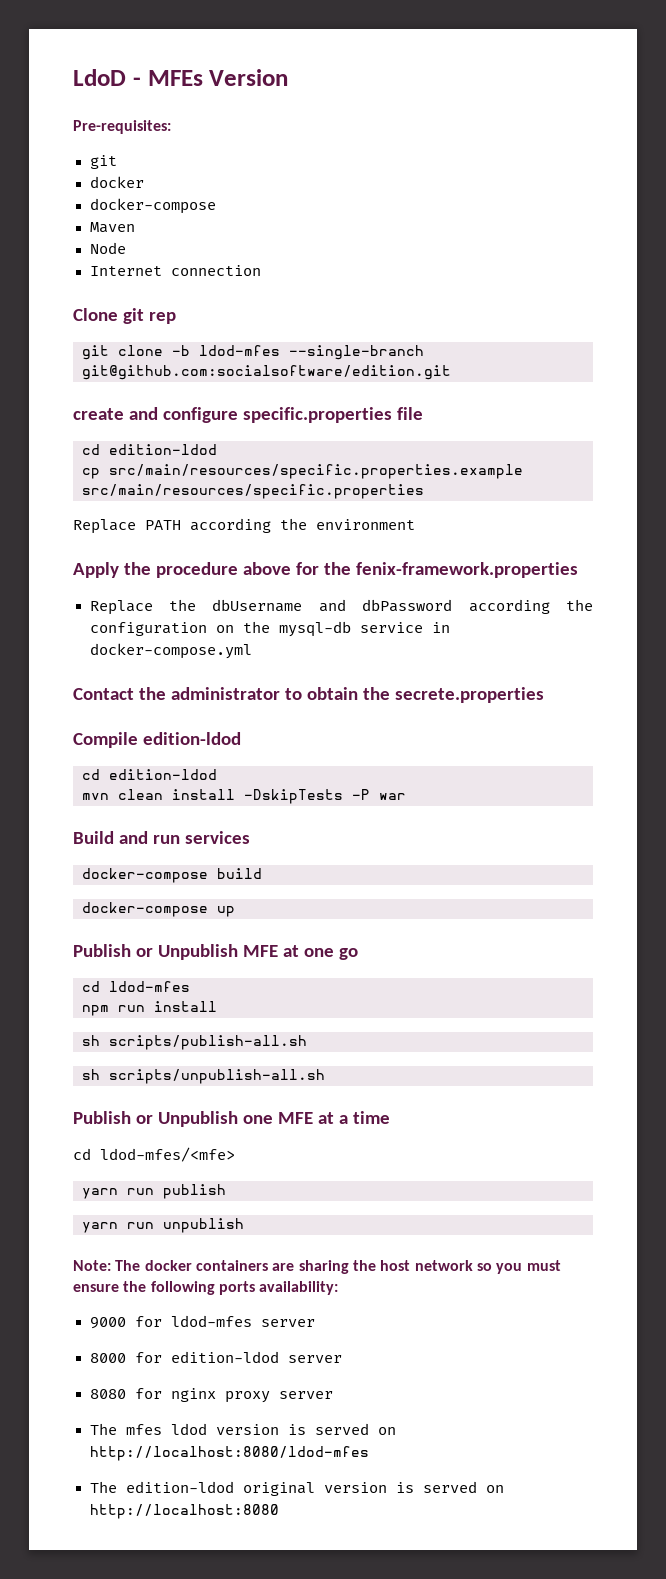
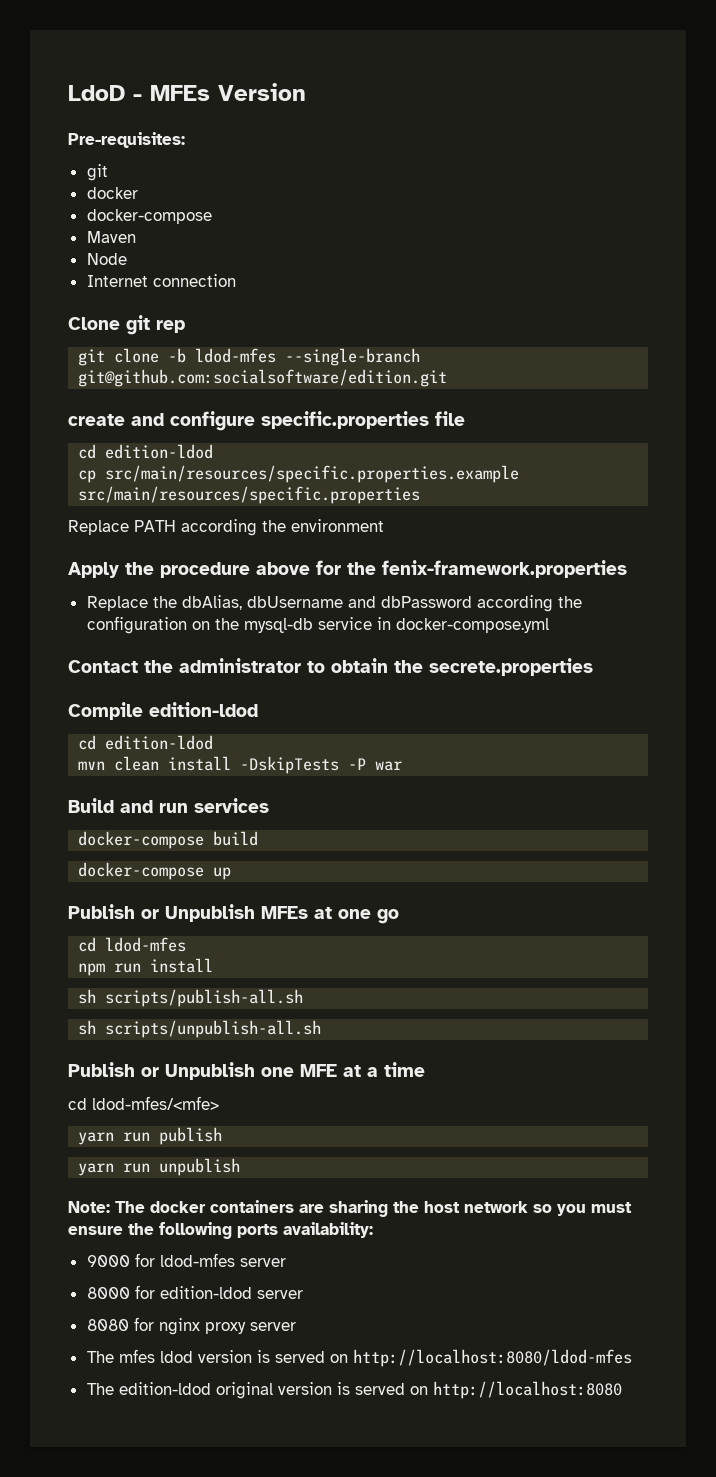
- Replace the dbUsername and dbPassword according the configuration on the mysql-db service in docker-compose.yml
+ Replace the dbAlias, dbUsername and dbPassword according the configuration on the mysql-db service in docker-compose.yml
- Publish or Unpublish MFE at one go
+ Publish or Unpublish MFEs at one go

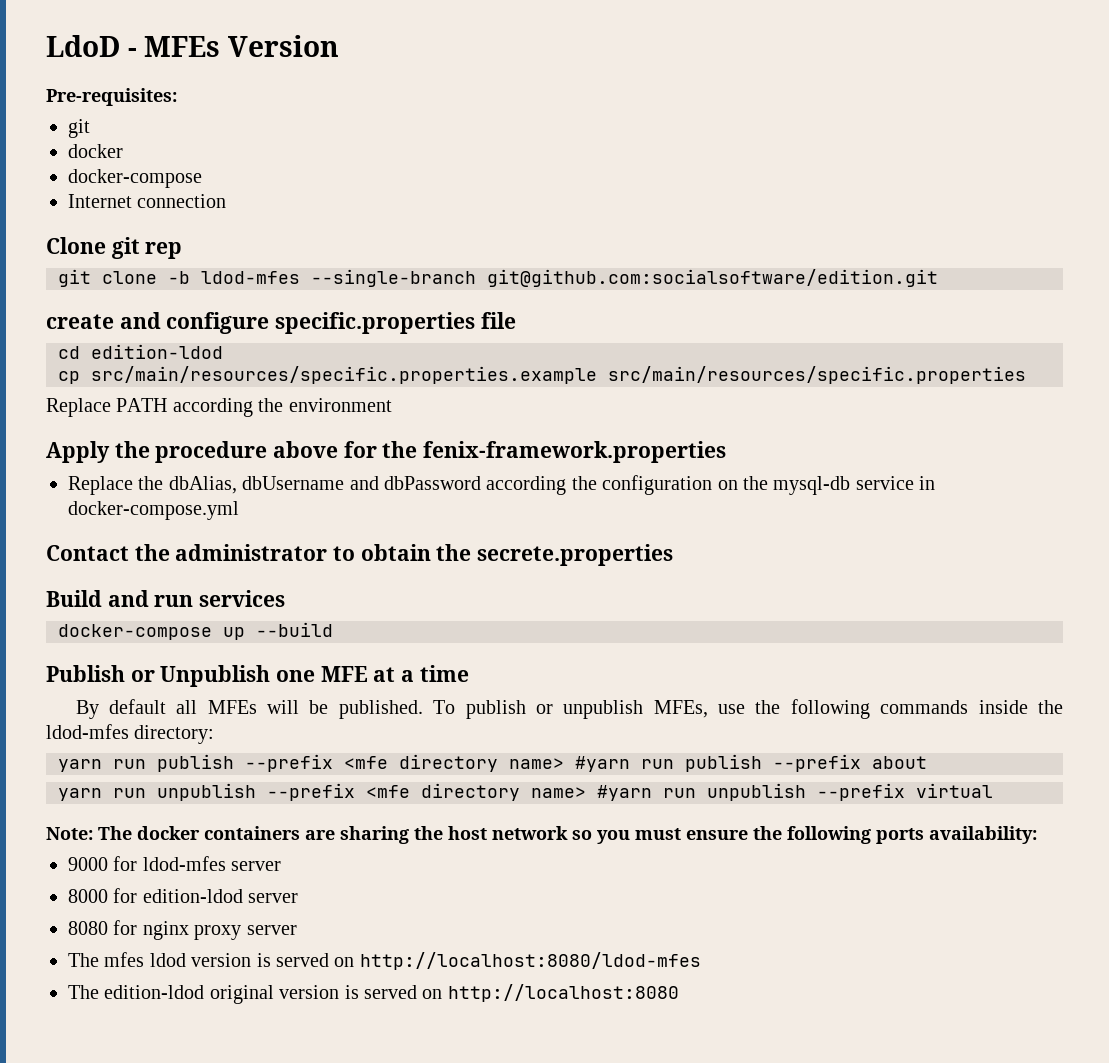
- Maven
- Node
- Compile edition-ldod
- cd edition-ldod
- mvn clean install -DskipTests -P war
- docker-compose build
- docker-compose up
- Publish or Unpublish MFEs at one go
- cd ldod-mfes
- npm run install
- sh scripts/publish-all.sh
- sh scripts/unpublish-all.sh
+ docker-compose up --build
- cd ldod-mfes/<mfe>
- yarn run publish
- yarn run unpublish
+ By default all MFEs will be published. To publish or unpublish MFEs, use the following commands inside the ldod-mfes directory:
+ yarn run publish --prefix <mfe directory name> #yarn run publish --prefix about
+ yarn run unpublish --prefix <mfe directory name> #yarn run unpublish --prefix virtual

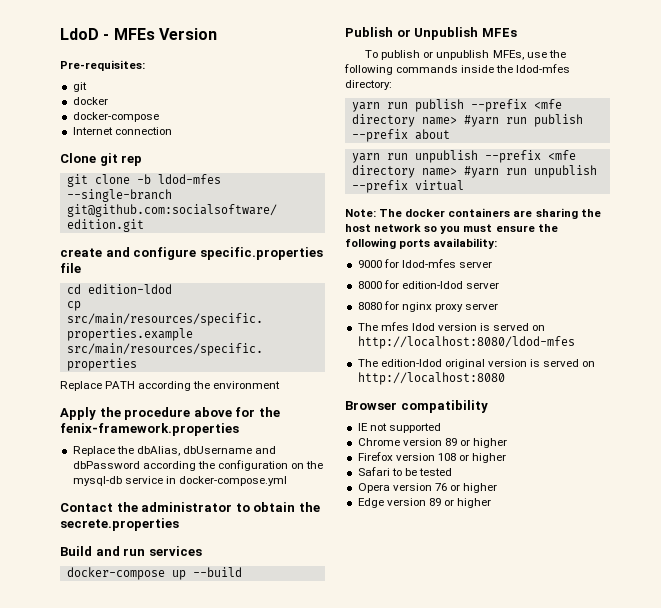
- Publish or Unpublish one MFE at a time
- By default all MFEs will be published. To publish or unpublish MFEs, use the following commands inside the ldod-mfes directory:
+ Publish or Unpublish MFEs
+ To publish or unpublish MFEs, use the following commands inside the ldod-mfes directory:
+ Browser compatibility
+ IE not supported
+ Chrome version 89 or higher
+ Firefox version 108 or higher
+ Safari to be tested
+ Opera version 76 or higher
+ Edge version 89 or higher

